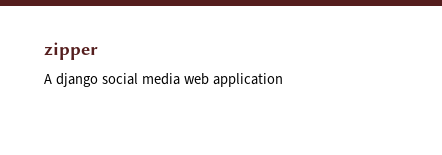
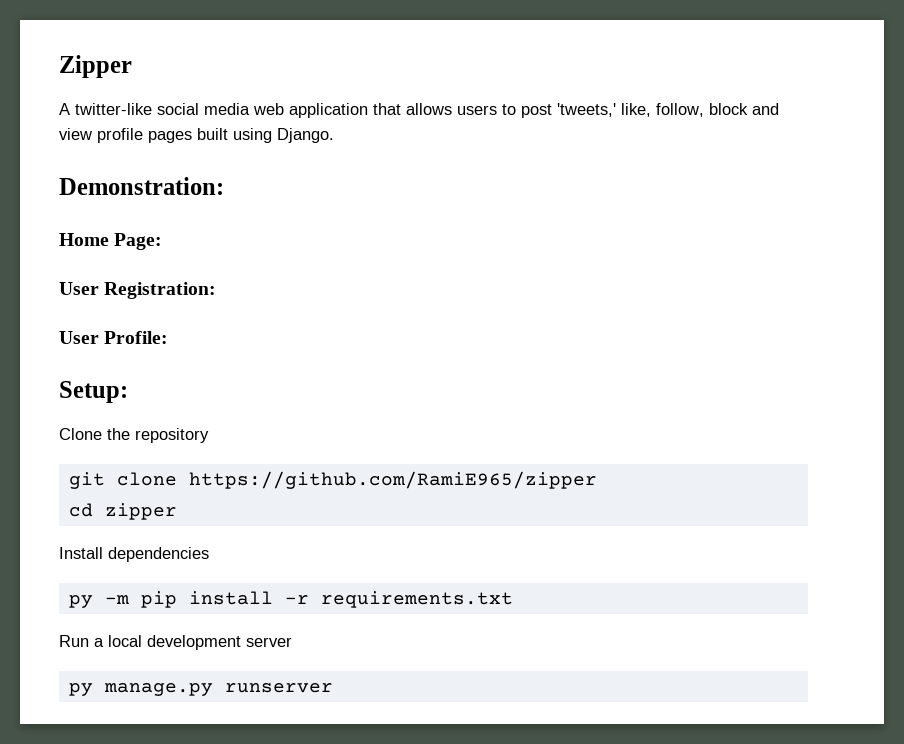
- zipper
+ Zipper
- A django social media web application
+ A twitter-like social media web application that allows users to post 'tweets,' like, follow, block and view profile pages built using Django.
+ Demonstration:
+ Home Page:
+ User Registration:
+ User Profile:
+ Setup:
+ Clone the repository
+ git clone https://github.com/RamiE965/zipper
+ cd zipper
+ Install dependencies
+ py -m pip install -r requirements.txt
+ Run a local development server
+ py manage.py runserver

